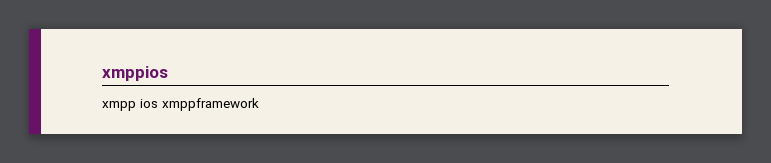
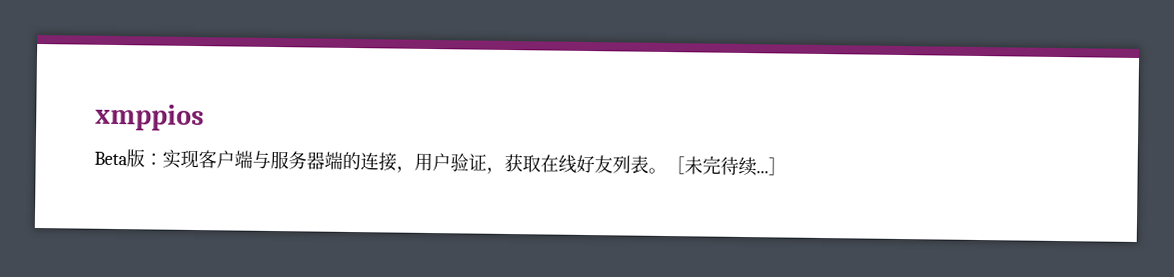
- xmpp ios xmppframework
+ Beta版：实现客户端与服务器端的连接，用户验证，获取在线好友列表。［未完待续...］

